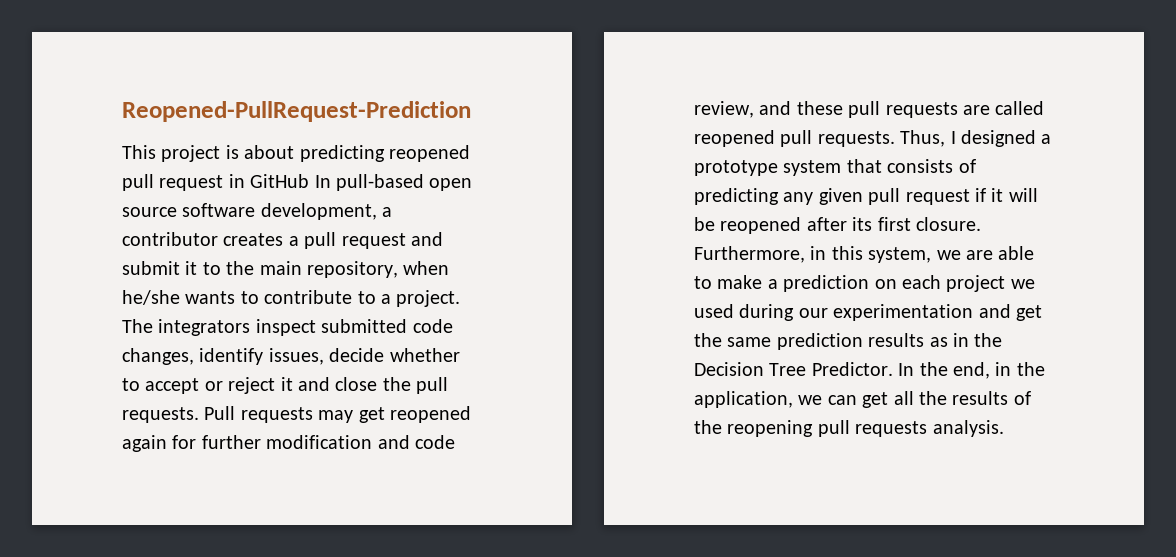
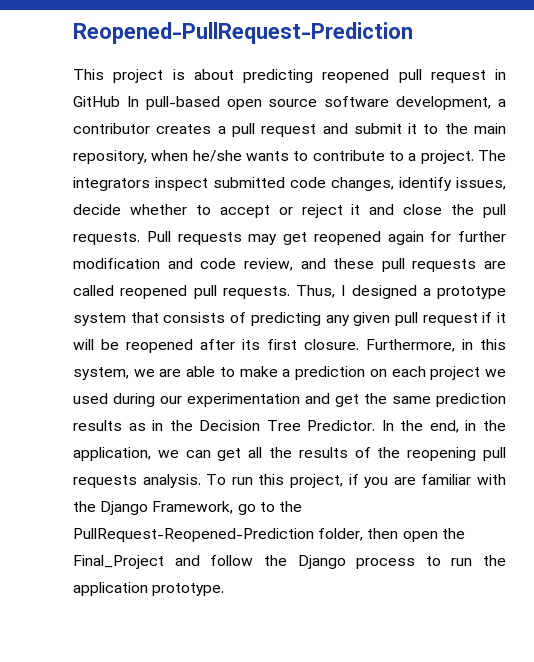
+ To run this project, if you are familiar with the Django Framework, go to the PullRequest-Reopened-Prediction folder, then open the Final_Project and follow the Django process to run the application prototype.

